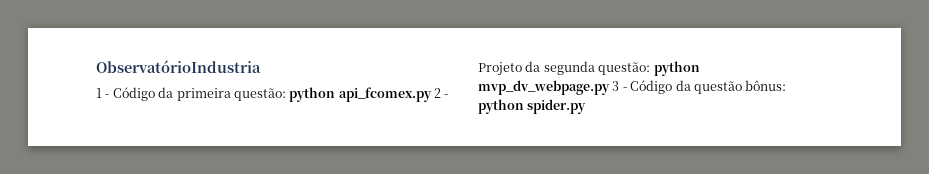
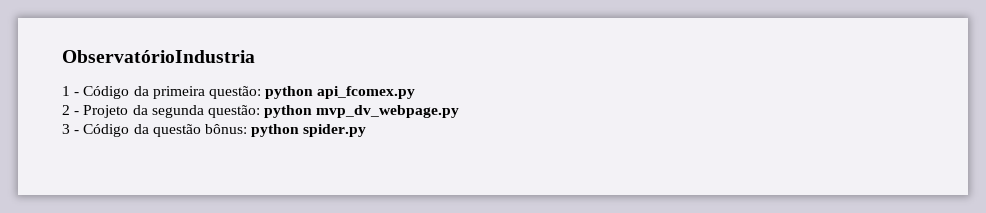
- 1 - Código da primeira questão: python api_fcomex.py 2 - Projeto da segunda questão: python mvp_dv_webpage.py 3 - Código da questão bônus: python spider.py
+ 1 - Código da primeira questão: python api_fcomex.py
+ 2 - Projeto da segunda questão: python mvp_dv_webpage.py
+ 3 - Código da questão bônus: python spider.py

